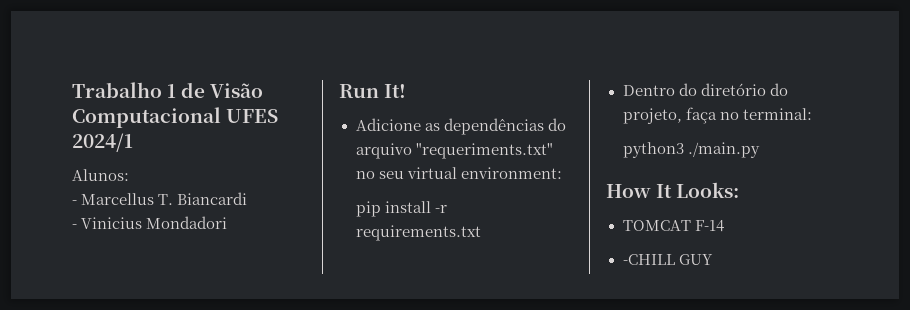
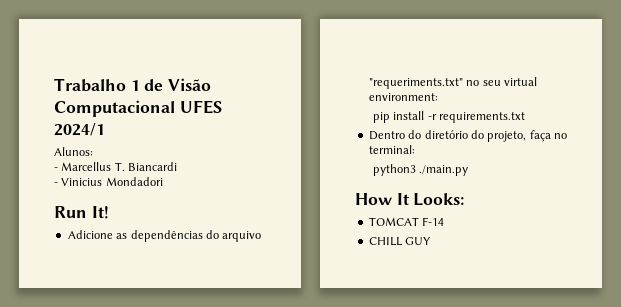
- -CHILL GUY
+ CHILL GUY

